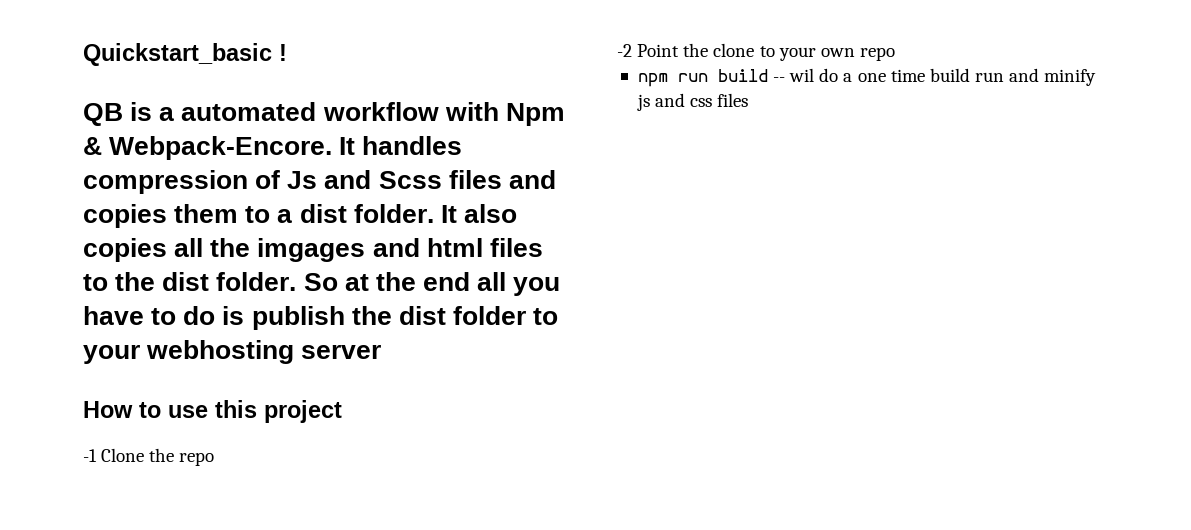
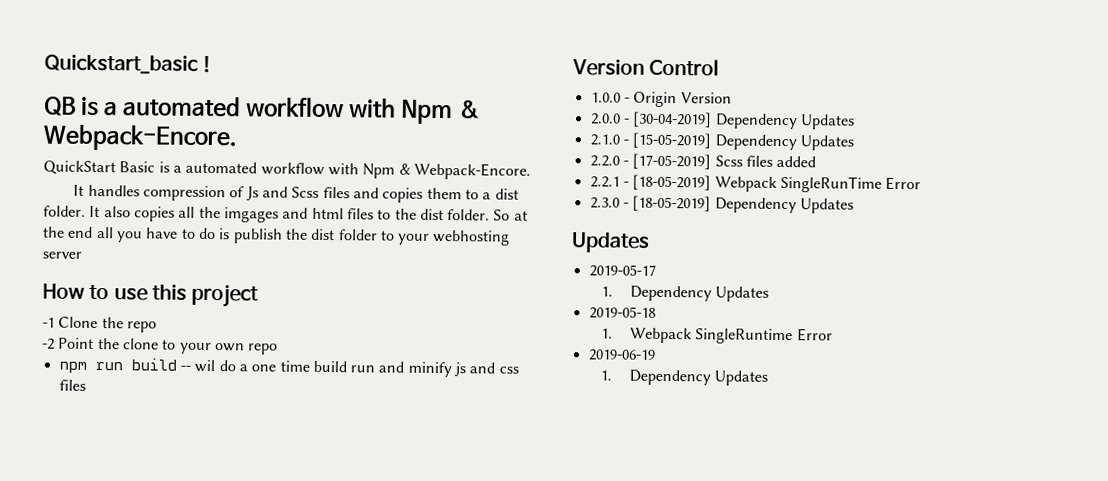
- QB is a automated workflow with Npm & Webpack-Encore. It handles compression of Js and Scss files and copies them to a dist folder.
+ QB is a automated workflow with Npm & Webpack-Encore.
+ QuickStart Basic is a automated workflow with Npm & Webpack-Encore.
+ It handles compression of Js and Scss files and copies them to a dist folder.
+ Version Control
+ 1.0.0 - Origin Version
+ 2.0.0 - [30-04-2019] Dependency Updates
+ 2.1.0 - [15-05-2019] Dependency Updates
+ 2.2.0 - [17-05-2019] Scss files added
+ 2.2.1 - [18-05-2019] Webpack SingleRunTime Error
+ 2.3.0 - [18-05-2019] Dependency Updates
+ Updates
+ 2019-05-17
+ 1. Dependency Updates
+ 2019-05-18
+ 1. Webpack SingleRuntime Error
+ 2019-06-19
+ 1. Dependency Updates

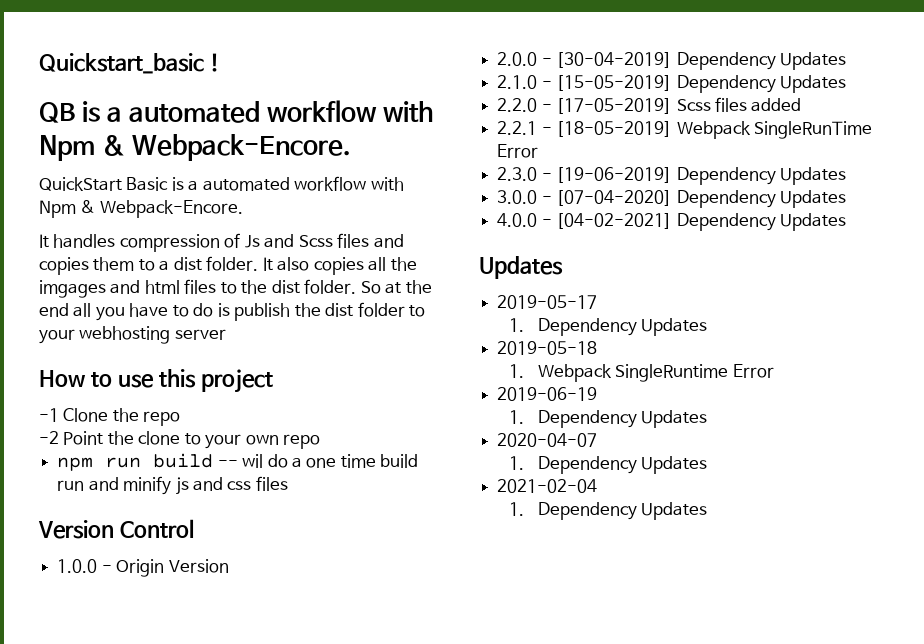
- 2.3.0 - [18-05-2019] Dependency Updates
+ 2.3.0 - [19-06-2019] Dependency Updates
+ 3.0.0 - [07-04-2020] Dependency Updates
+ 4.0.0 - [04-02-2021] Dependency Updates
+ 2020-04-07
+ 1. Dependency Updates
+ 2021-02-04
+ 1. Dependency Updates

